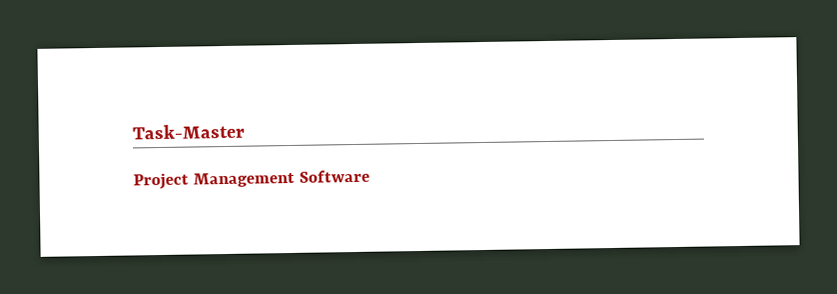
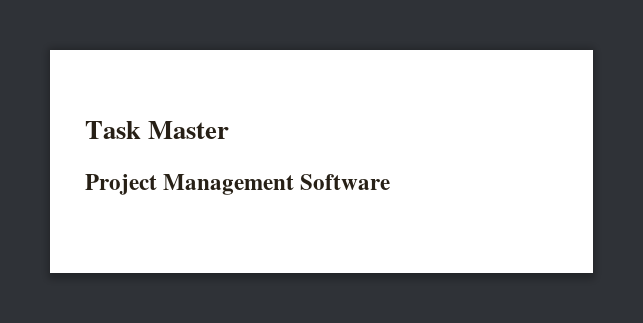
- Task-Master
+ Task Master

